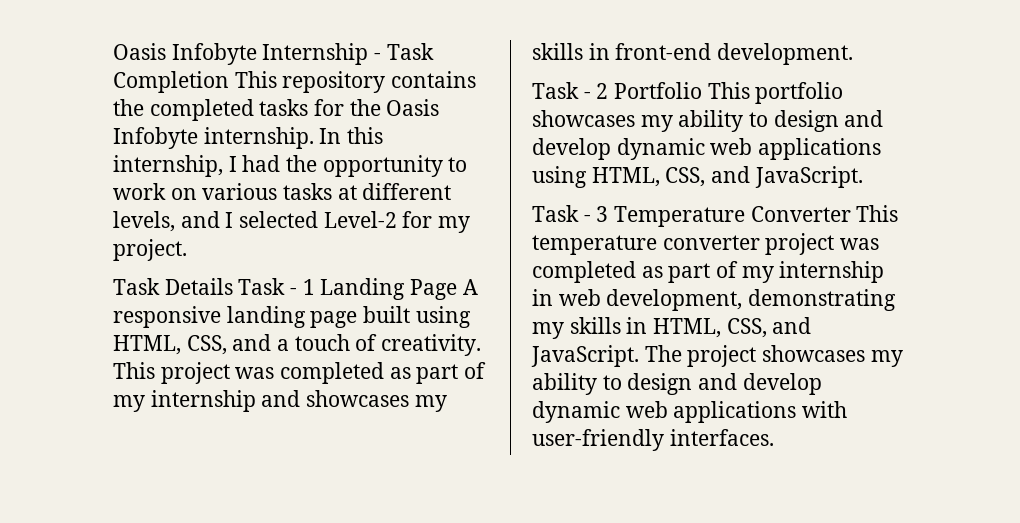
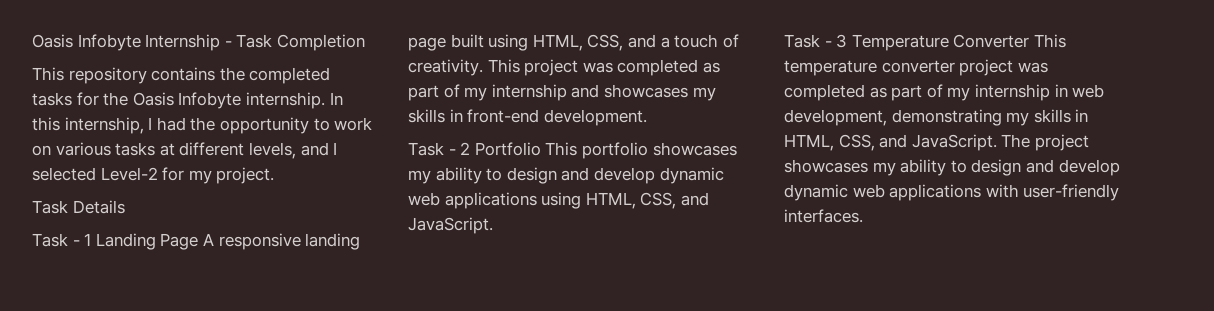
- Oasis Infobyte Internship - Task Completion This repository contains the completed tasks for the Oasis Infobyte internship.
+ Oasis Infobyte Internship - Task Completion
+ This repository contains the completed tasks for the Oasis Infobyte internship.
- Task Details Task - 1 Landing Page A responsive landing page built using HTML, CSS, and a touch of creativity.
+ Task Details
+ Task - 1 Landing Page A responsive landing page built using HTML, CSS, and a touch of creativity.

